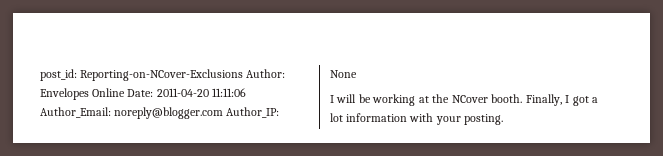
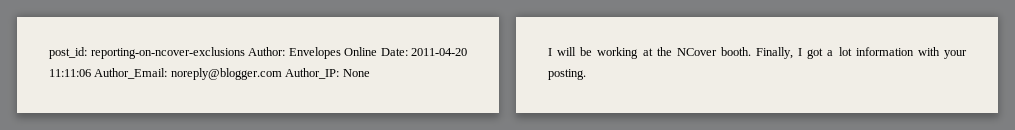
- post_id: Reporting-on-NCover-Exclusions Author: Envelopes Online Date: 2011-04-20 11:11:06 Author_Email: noreply@blogger.com Author_IP: None
+ post_id: reporting-on-ncover-exclusions Author: Envelopes Online Date: 2011-04-20 11:11:06 Author_Email: noreply@blogger.com Author_IP: None

